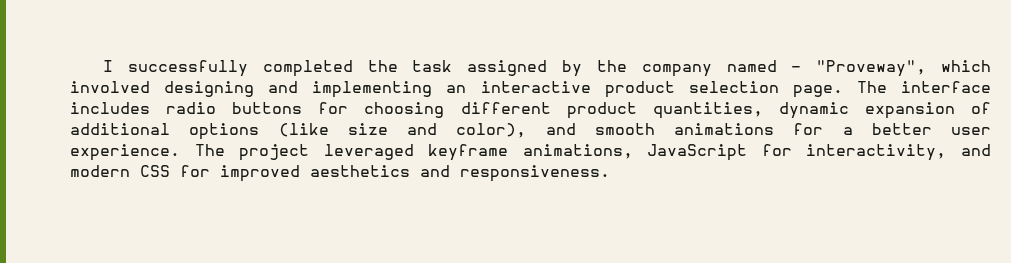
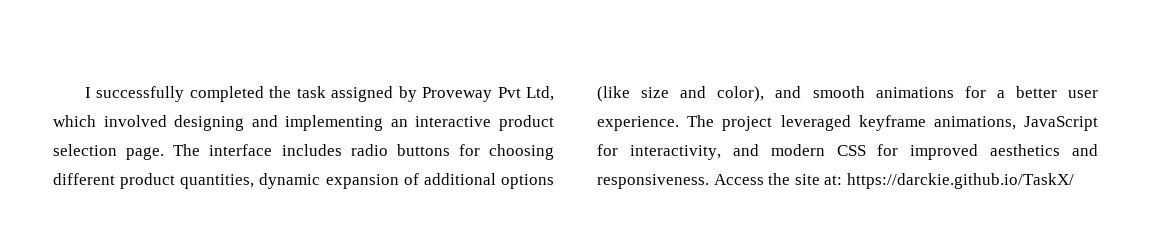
- I successfully completed the task assigned by the company named - "Proveway", which involved designing and implementing an interactive product selection page.
+ I successfully completed the task assigned by Proveway Pvt Ltd, which involved designing and implementing an interactive product selection page.
+ Access the site at: https://darckie.github.io/TaskX/

